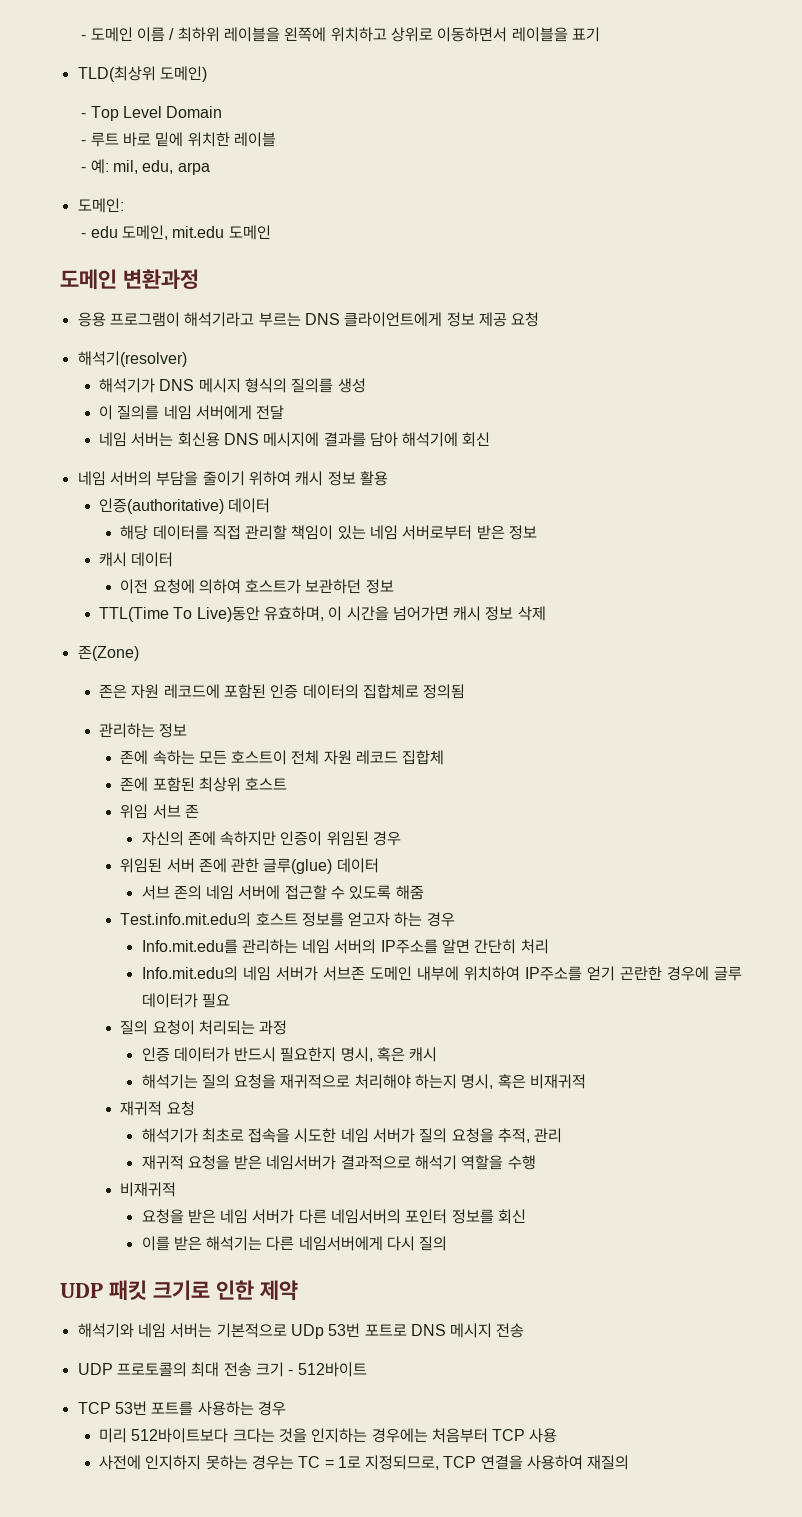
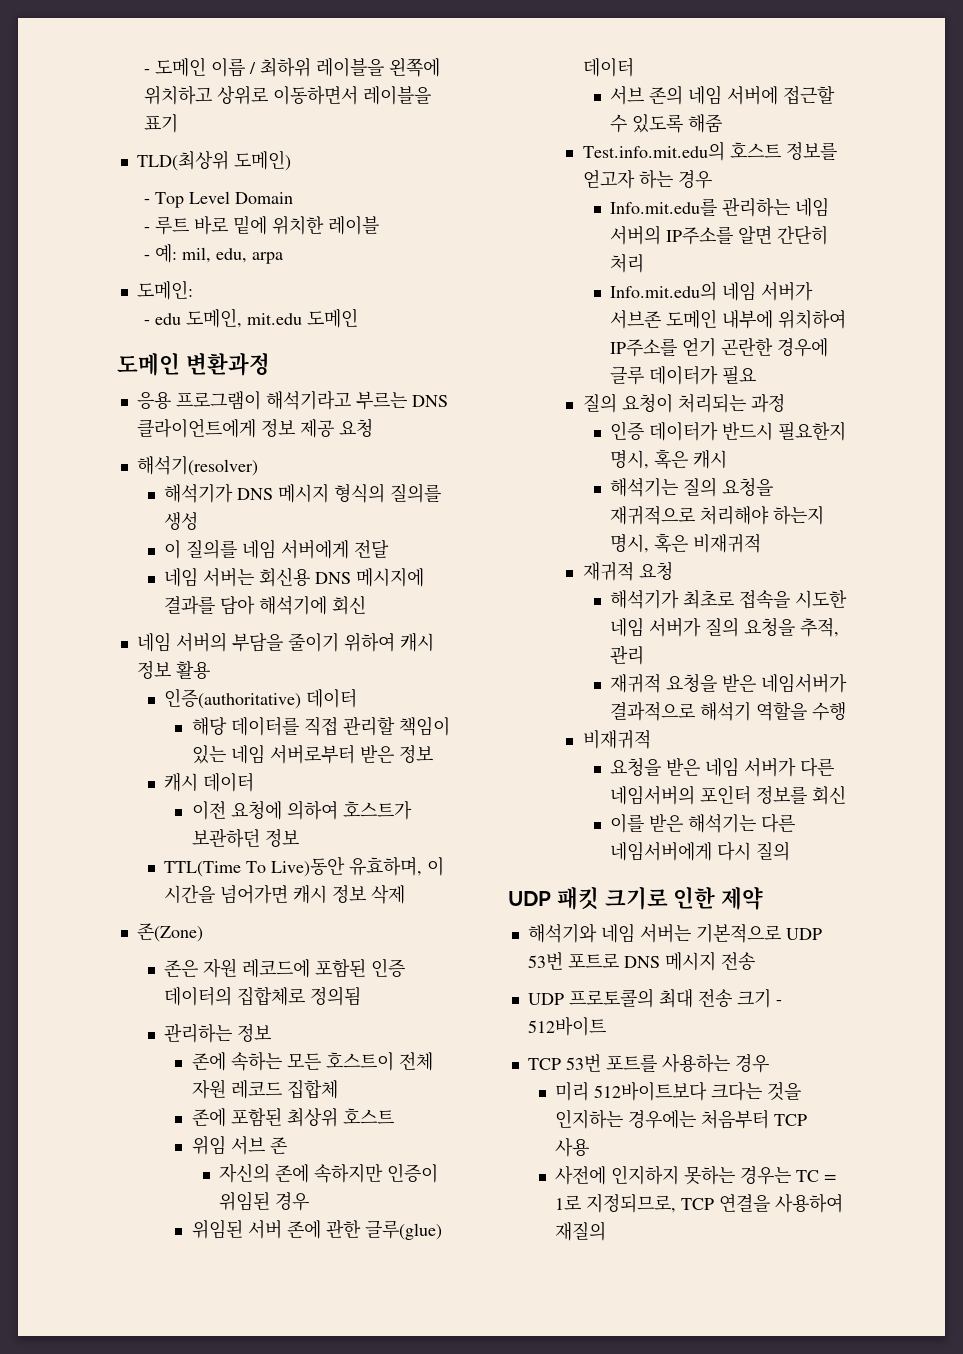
- 해석기와 네임 서버는 기본적으로 UDp 53번 포트로 DNS 메시지 전송
+ 해석기와 네임 서버는 기본적으로 UDP 53번 포트로 DNS 메시지 전송

